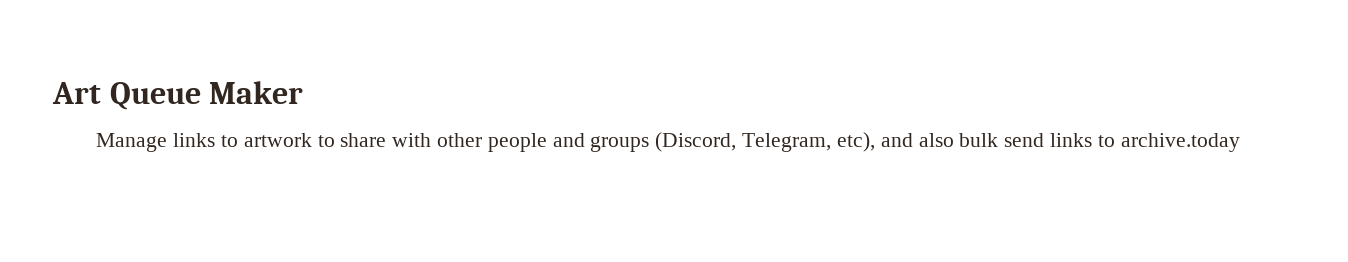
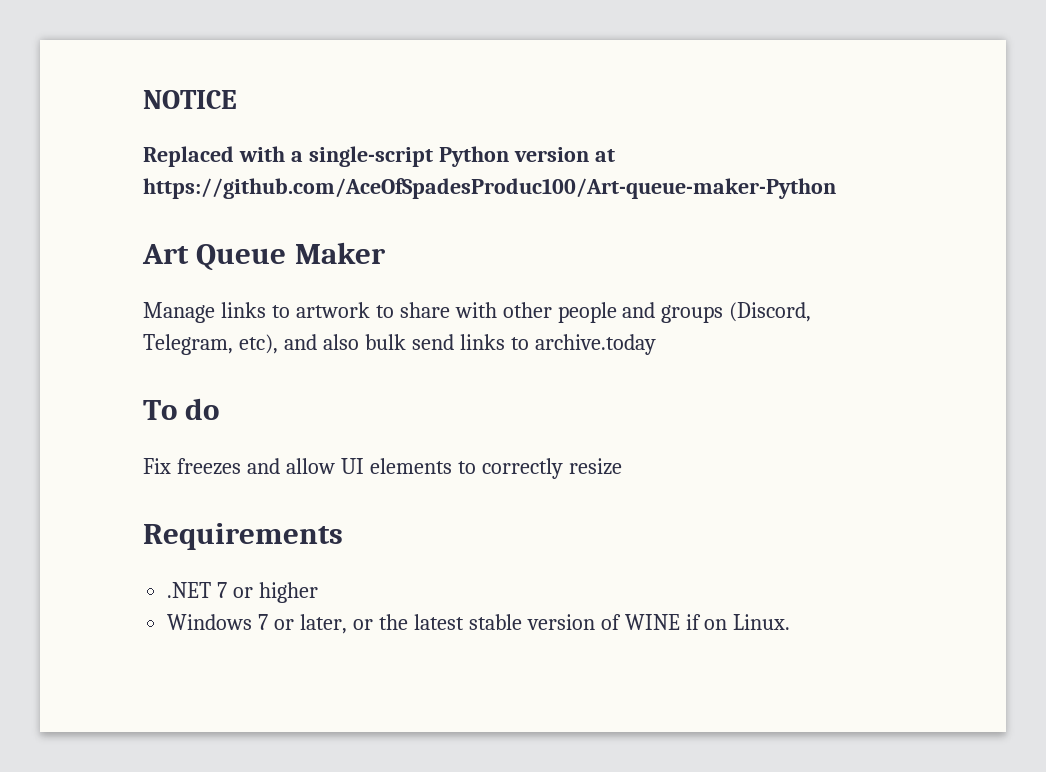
+ NOTICE
+ Replaced with a single-script Python version at https://github.com/AceOfSpadesProduc100/Art-queue-maker-Python
+ To do
+ Fix freezes and allow UI elements to correctly resize
+ Requirements
+ .NET 7 or higher
+ Windows 7 or later, or the latest stable version of WINE if on Linux.

